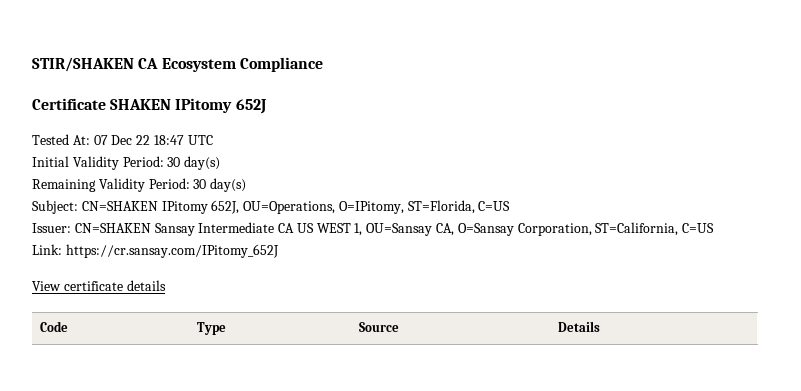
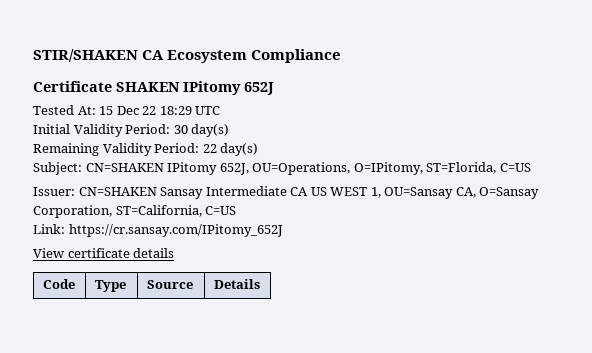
- Tested At: 07 Dec 22 18:47 UTC
+ Tested At: 15 Dec 22 18:29 UTC
- Remaining Validity Period: 30 day(s)
+ Remaining Validity Period: 22 day(s)

